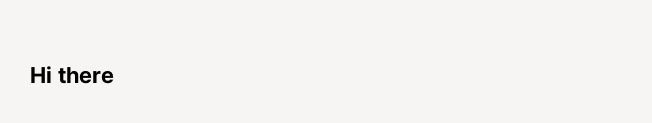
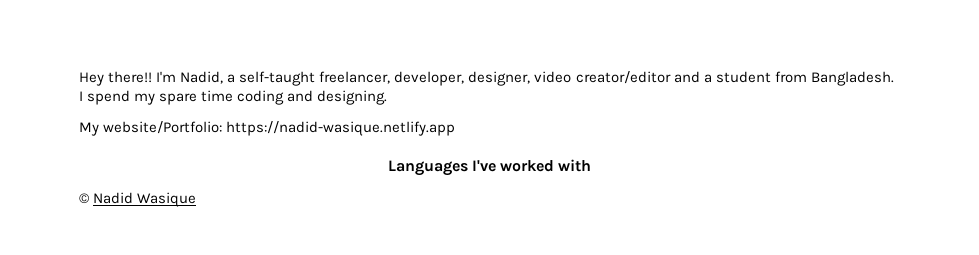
- Hi there
+ Hey there!! I'm Nadid, a self-taught freelancer, developer, designer, video creator/editor and a student from Bangladesh. I spend my spare time coding and designing.
+ My website/Portfolio: https://nadid-wasique.netlify.app
+ Languages I've worked with
+ © Nadid Wasique

